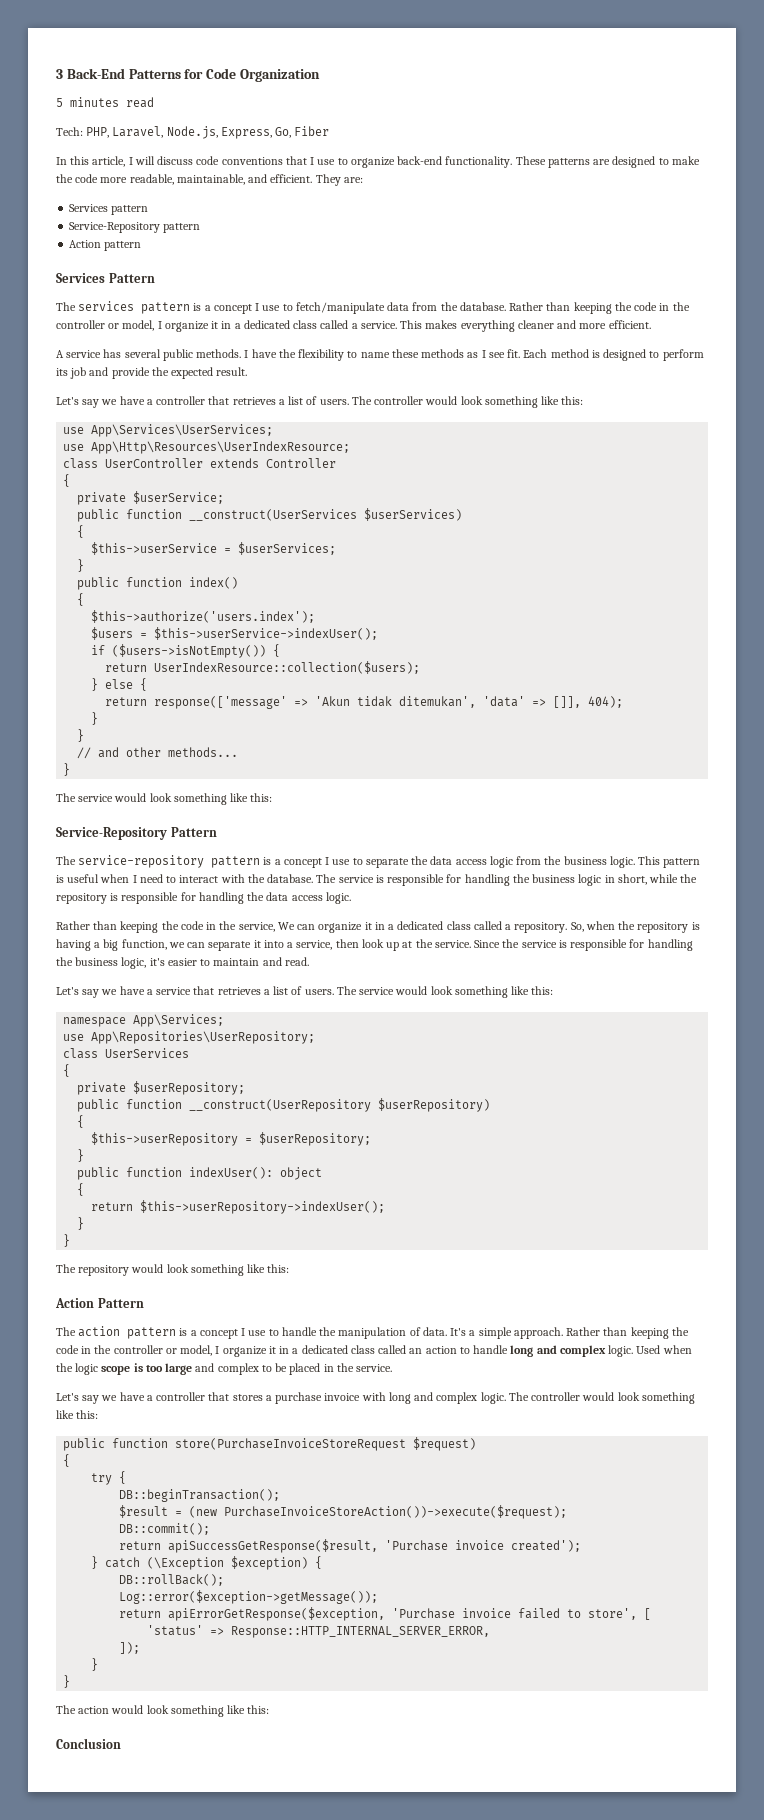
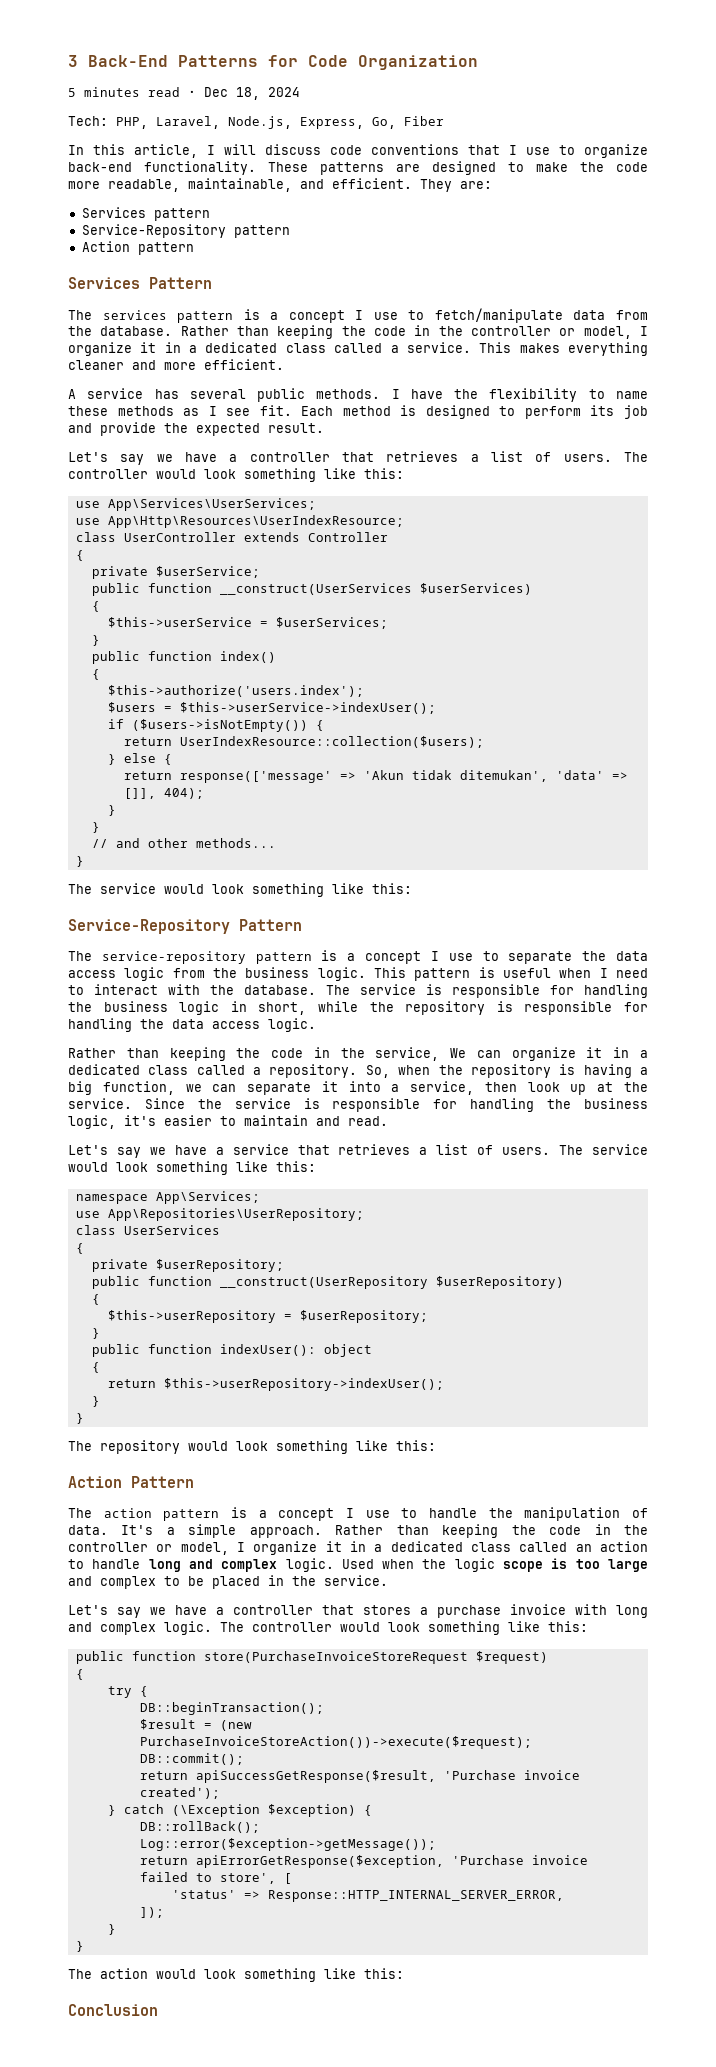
- 5 minutes read
+ 5 minutes read · Dec 18, 2024

